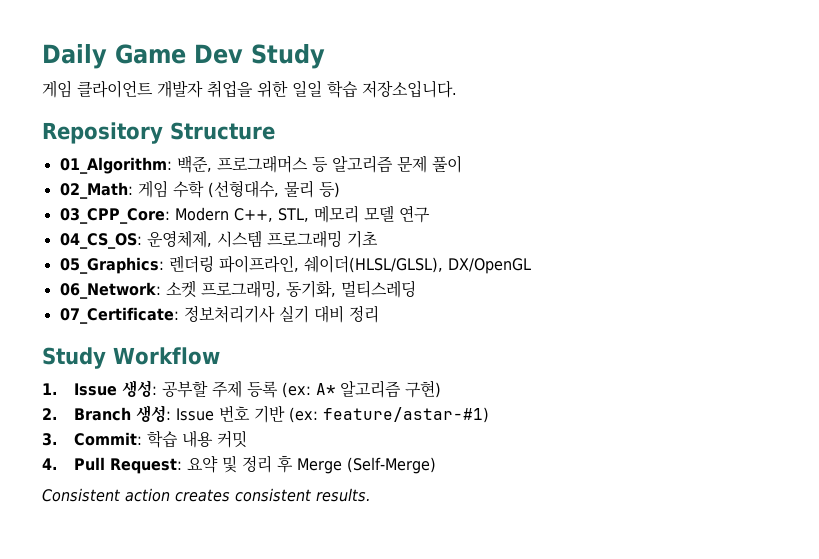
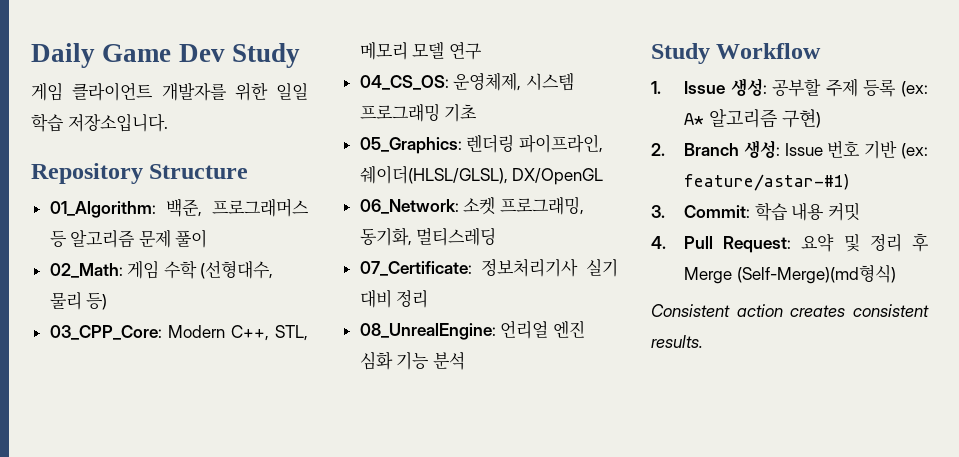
- 게임 클라이언트 개발자 취업을 위한 일일 학습 저장소입니다.
+ 게임 클라이언트 개발자를 위한 일일 학습 저장소입니다.
+ 08_UnrealEngine: 언리얼 엔진 심화 기능 분석
- 4. Pull Request: 요약 및 정리 후 Merge (Self-Merge)
+ 4. Pull Request: 요약 및 정리 후 Merge (Self-Merge)(md형식)

